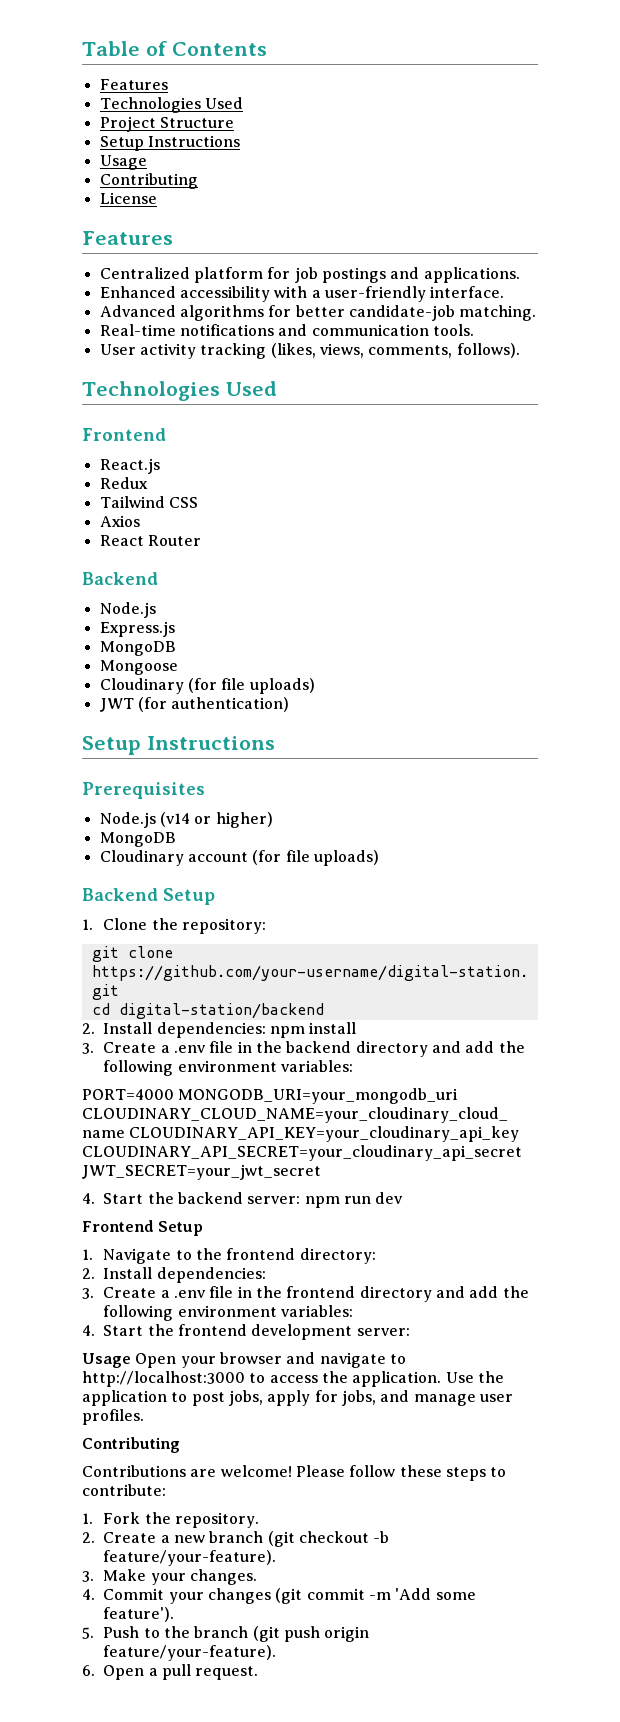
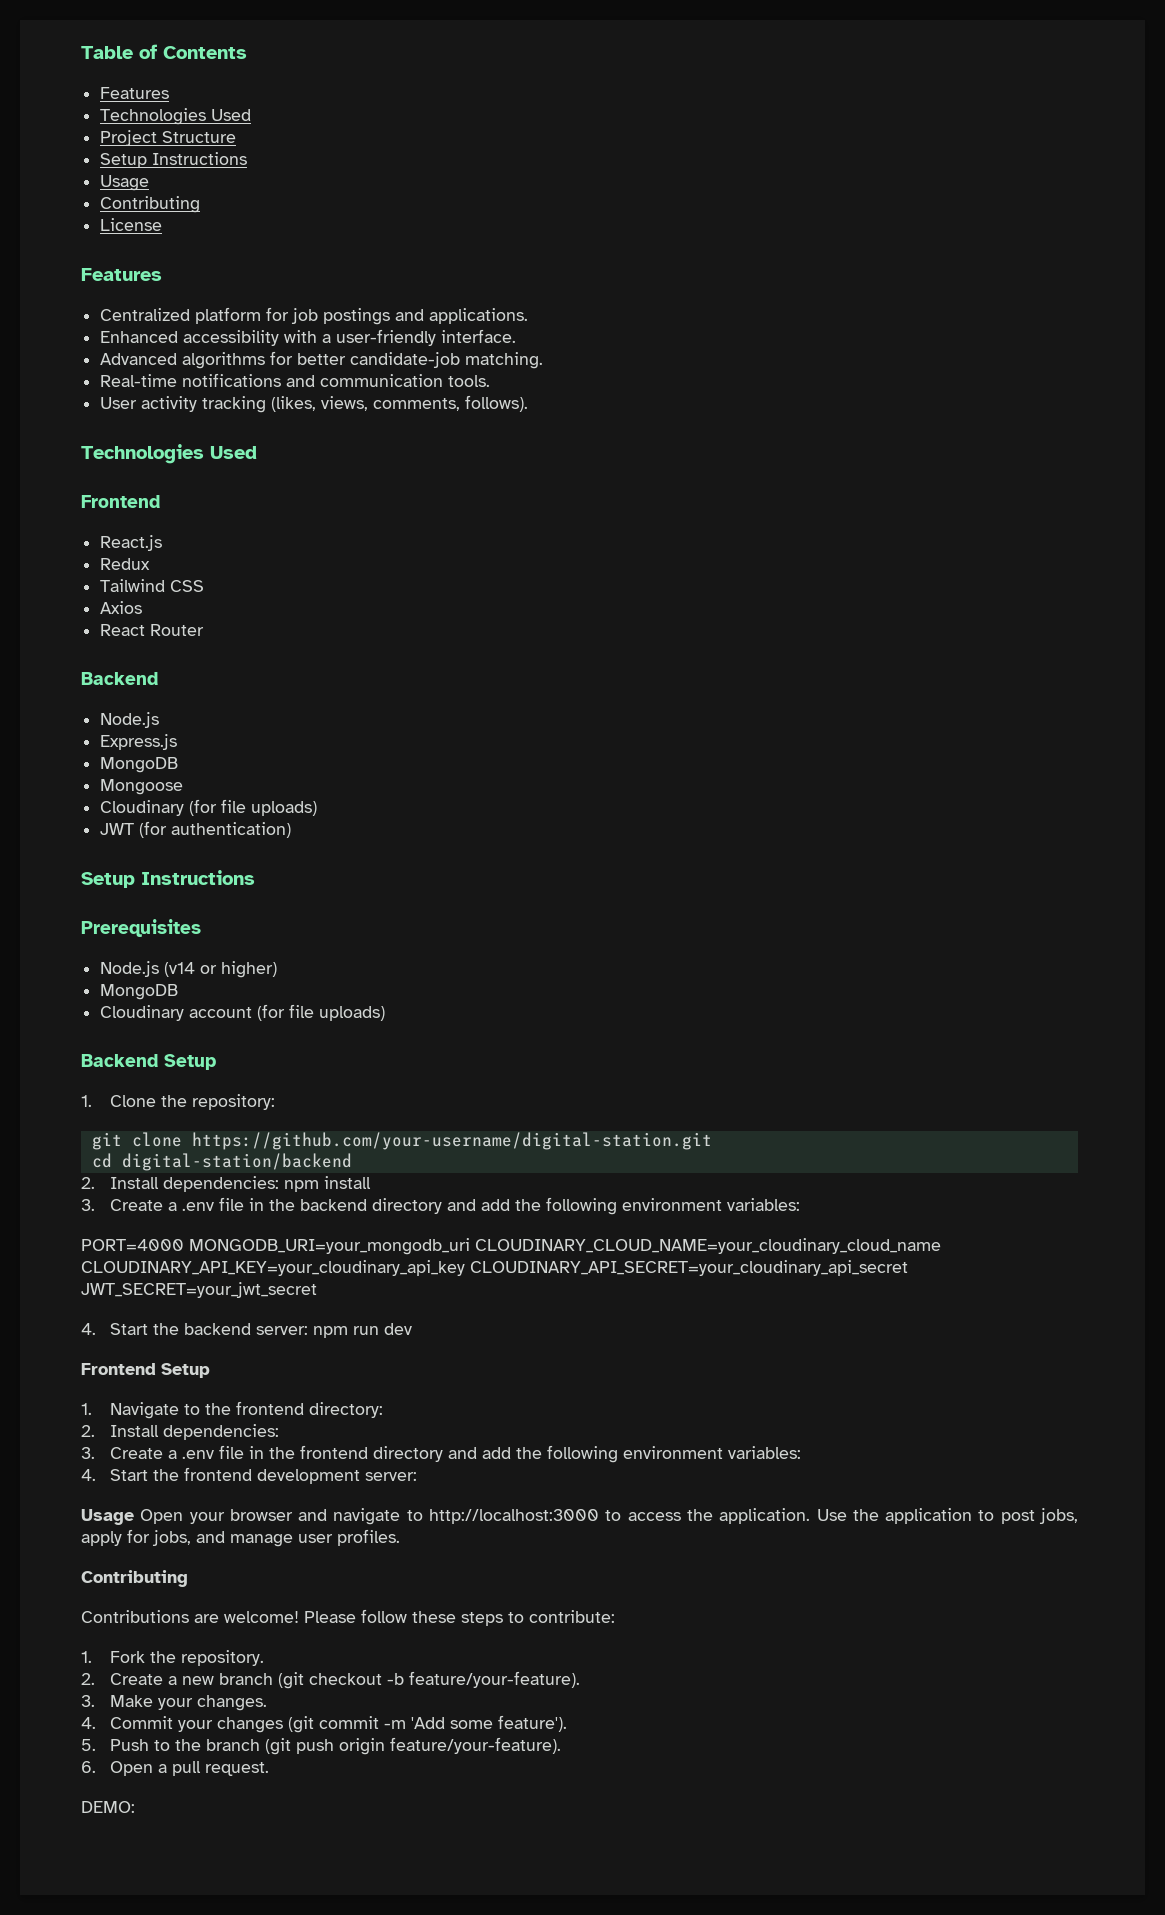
+ DEMO:

